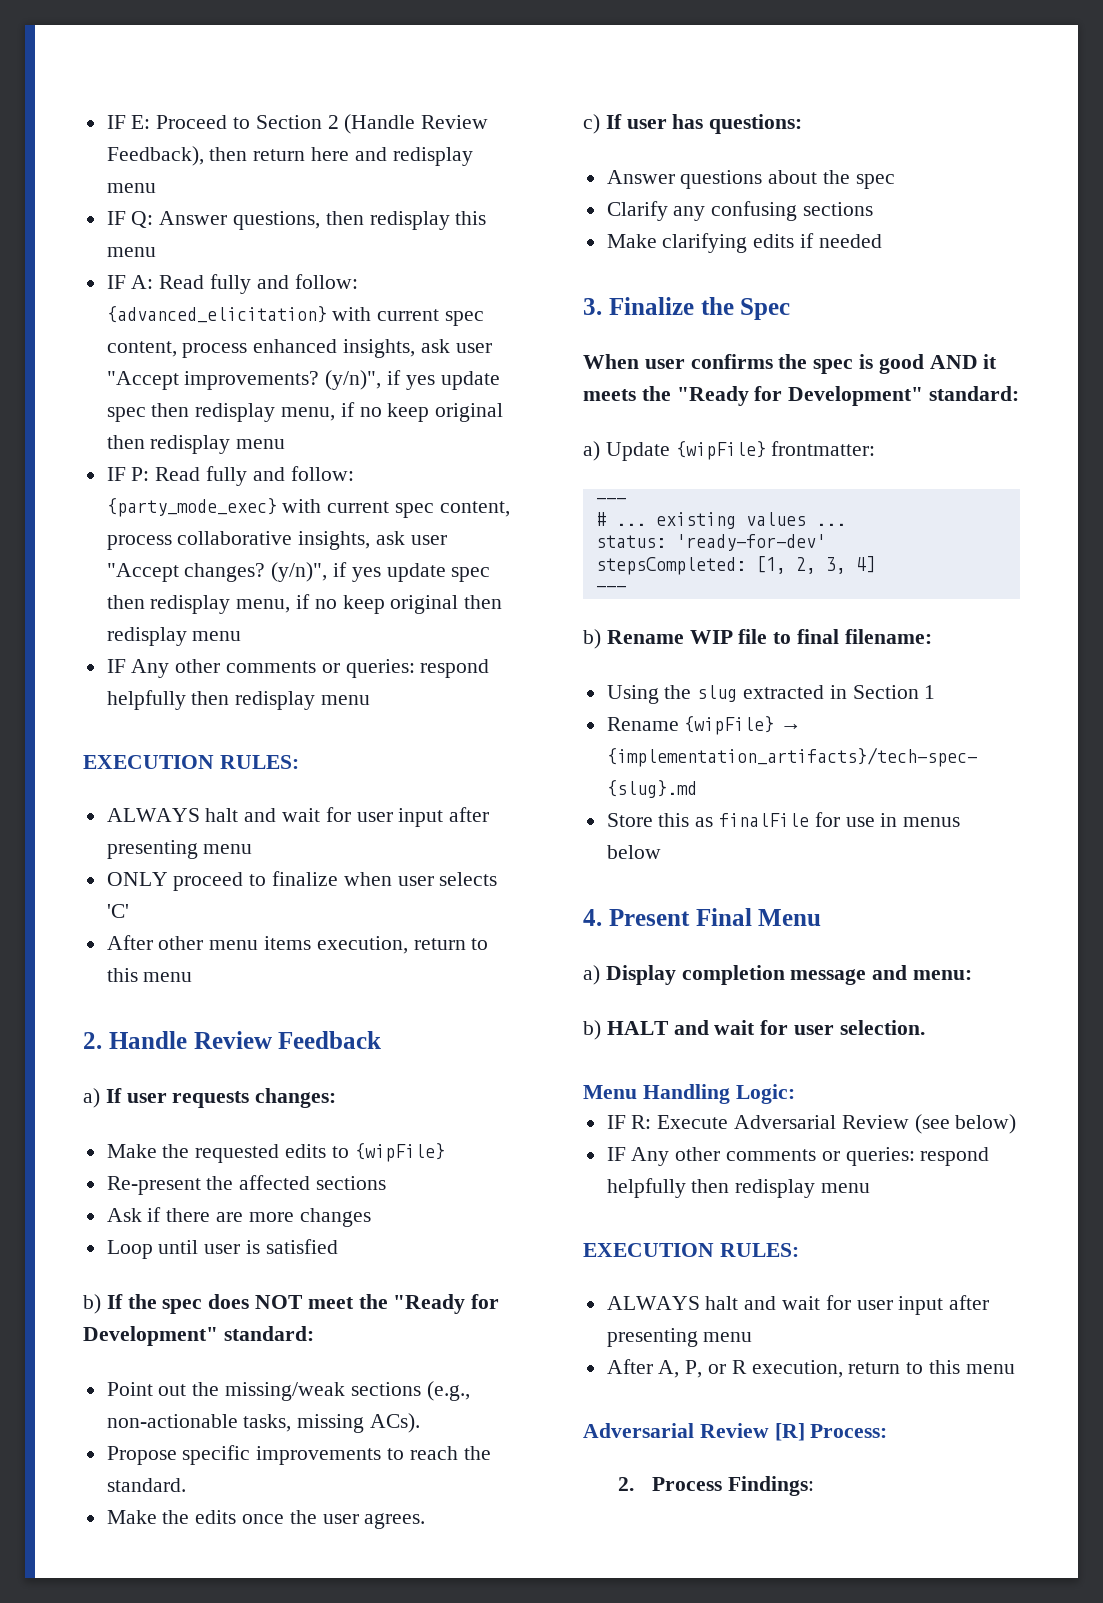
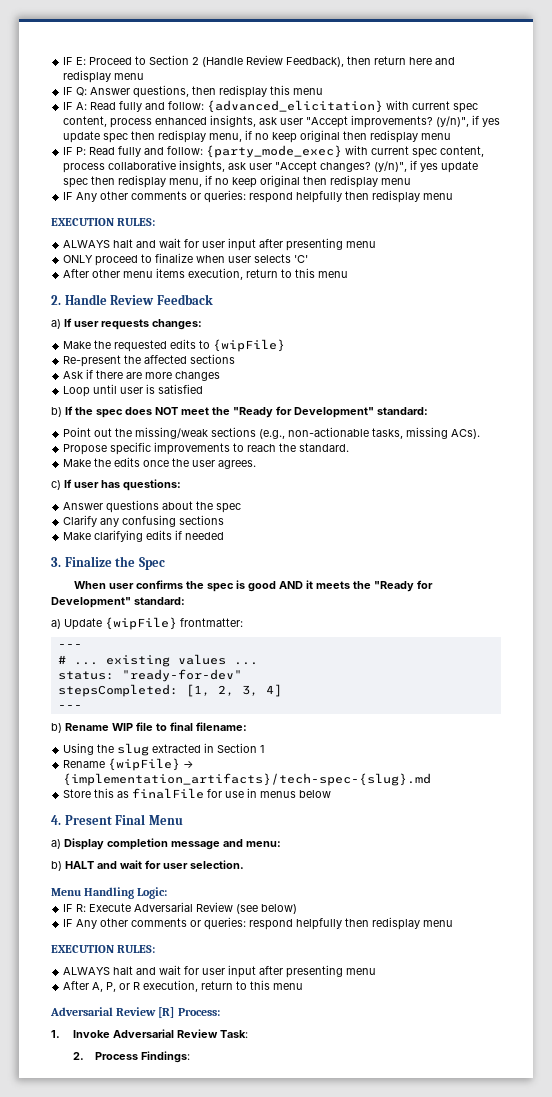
- status: 'ready-for-dev'
+ status: "ready-for-dev"
+ 1. Invoke Adversarial Review Task:

